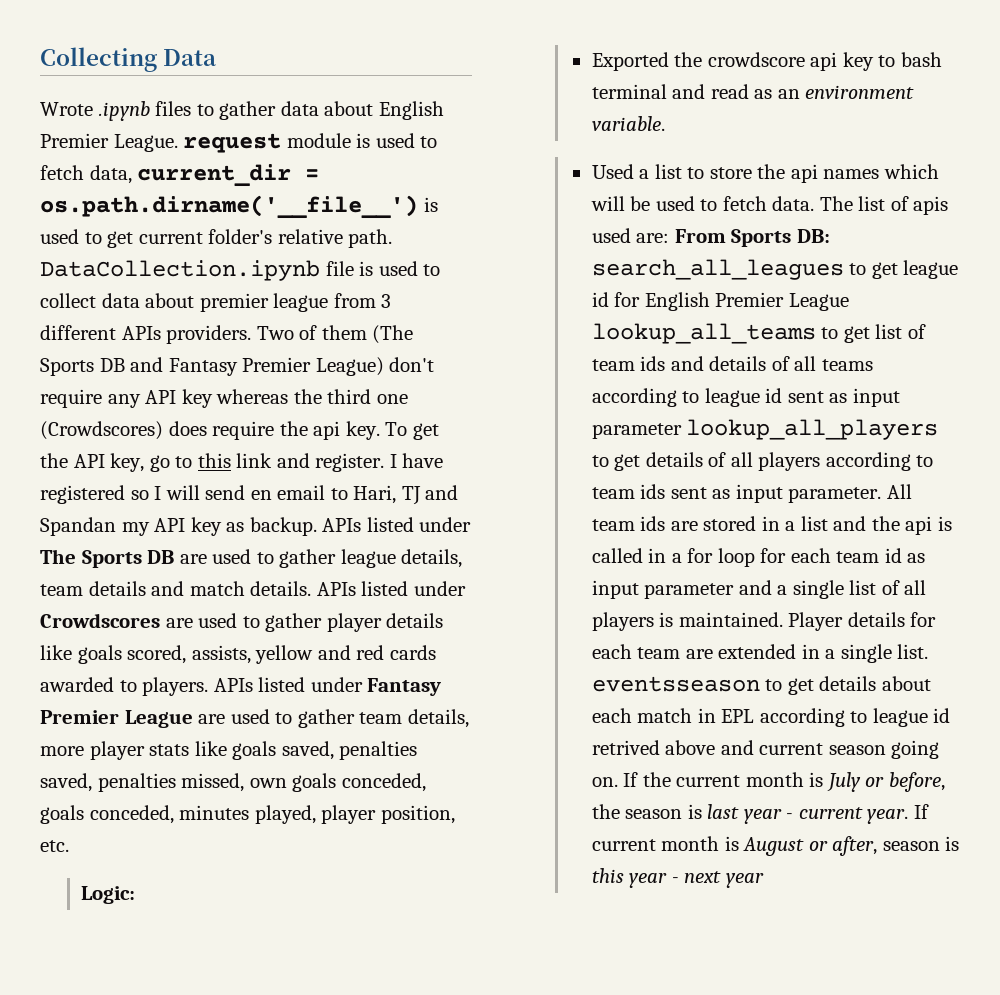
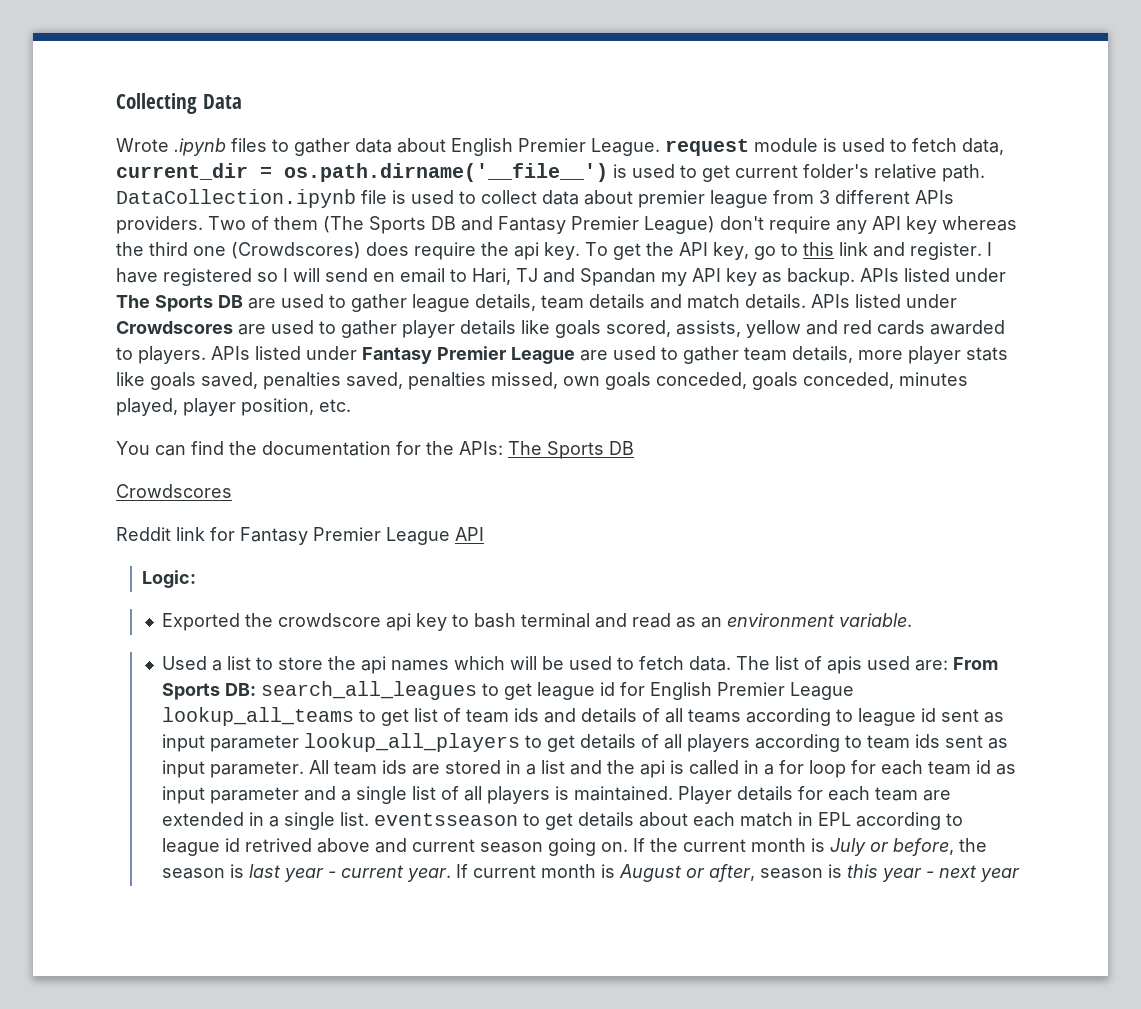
+ You can find the documentation for the APIs: The Sports DB
+ Crowdscores
+ Reddit link for Fantasy Premier League API

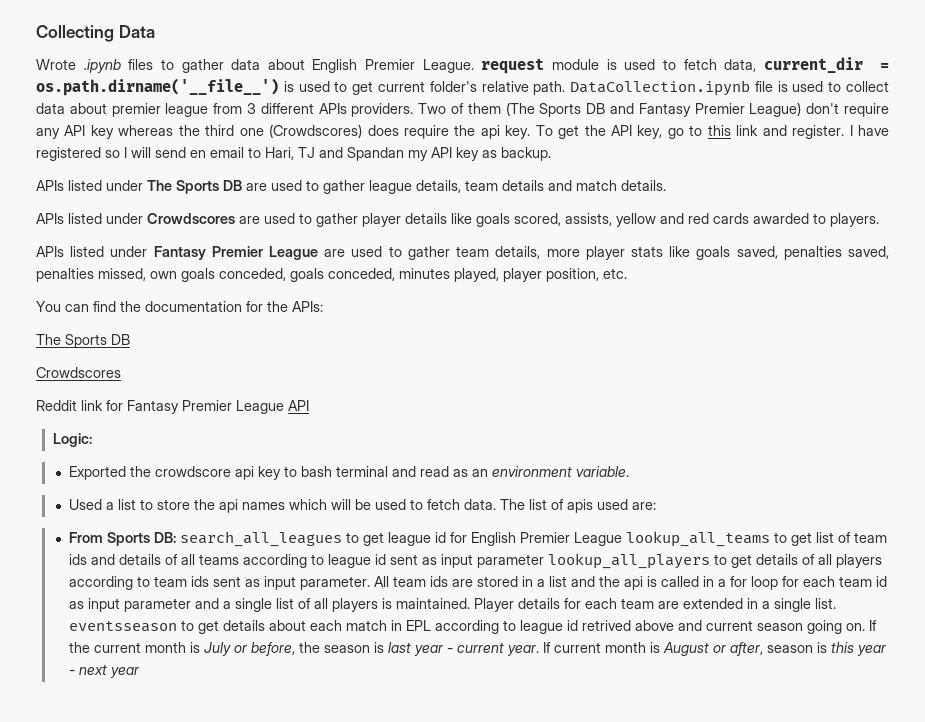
- I have registered so I will send en email to Hari, TJ and Spandan my API key as backup. APIs listed under The Sports DB are used to gather league details, team details and match details. APIs listed under Crowdscores are used to gather player details like goals scored, assists, yellow and red cards awarded to players. APIs listed under Fantasy Premier League are used to gather team details, more player stats like goals saved, penalties saved, penalties missed, own goals conceded, goals conceded, minutes played, player position, etc.
+ I have registered so I will send en email to Hari, TJ and Spandan my API key as backup.
+ APIs listed under The Sports DB are used to gather league details, team details and match details.
+ APIs listed under Crowdscores are used to gather player details like goals scored, assists, yellow and red cards awarded to players.
+ APIs listed under Fantasy Premier League are used to gather team details, more player stats like goals saved, penalties saved, penalties missed, own goals conceded, goals conceded, minutes played, player position, etc.
- You can find the documentation for the APIs: The Sports DB
+ You can find the documentation for the APIs:
+ The Sports DB
- The list of apis used are: From Sports DB: search_all_leagues to get league id for English Premier League lookup_all_teams to get list of team ids and details of all teams according to league id sent as input parameter lookup_all_players to get details of all players according to team ids sent as input parameter.
+ The list of apis used are:
+ From Sports DB: search_all_leagues to get league id for English Premier League lookup_all_teams to get list of team ids and details of all teams according to league id sent as input parameter lookup_all_players to get details of all players according to team ids sent as input parameter.

